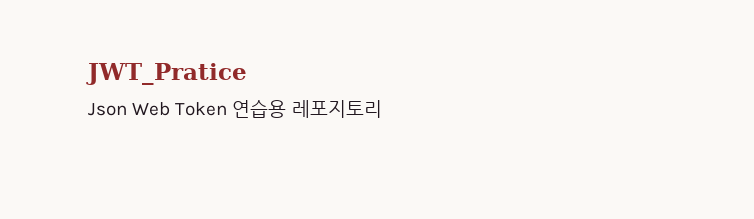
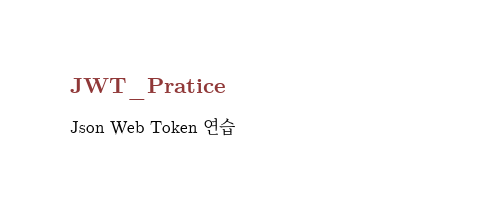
- Json Web Token 연습용 레포지토리
+ Json Web Token 연습

